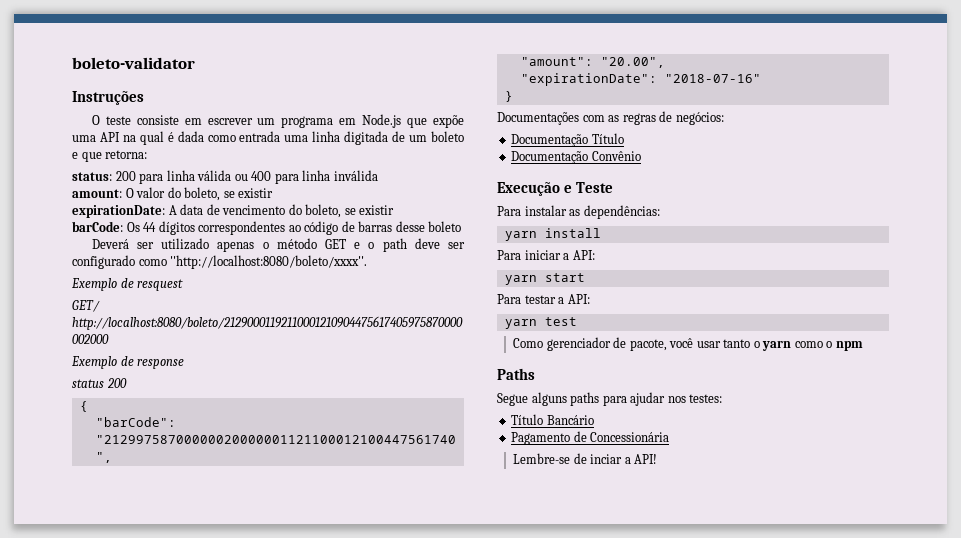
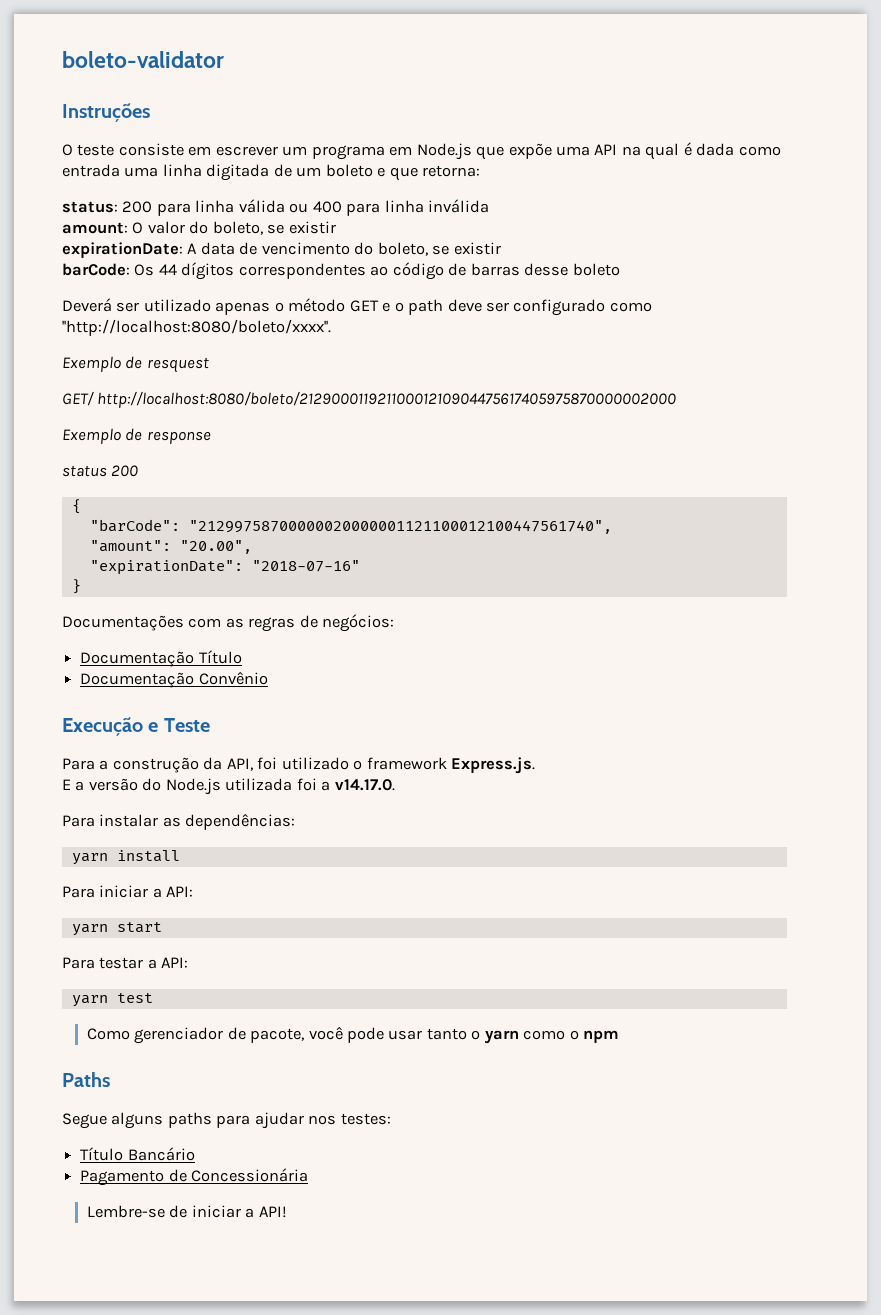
+ Para a construção da API, foi utilizado o framework Express.js.
+ E a versão do Node.js utilizada foi a v14.17.0.
- Como gerenciador de pacote, você usar tanto o yarn como o npm
+ Como gerenciador de pacote, você pode usar tanto o yarn como o npm
- Lembre-se de inciar a API!
+ Lembre-se de iniciar a API!

